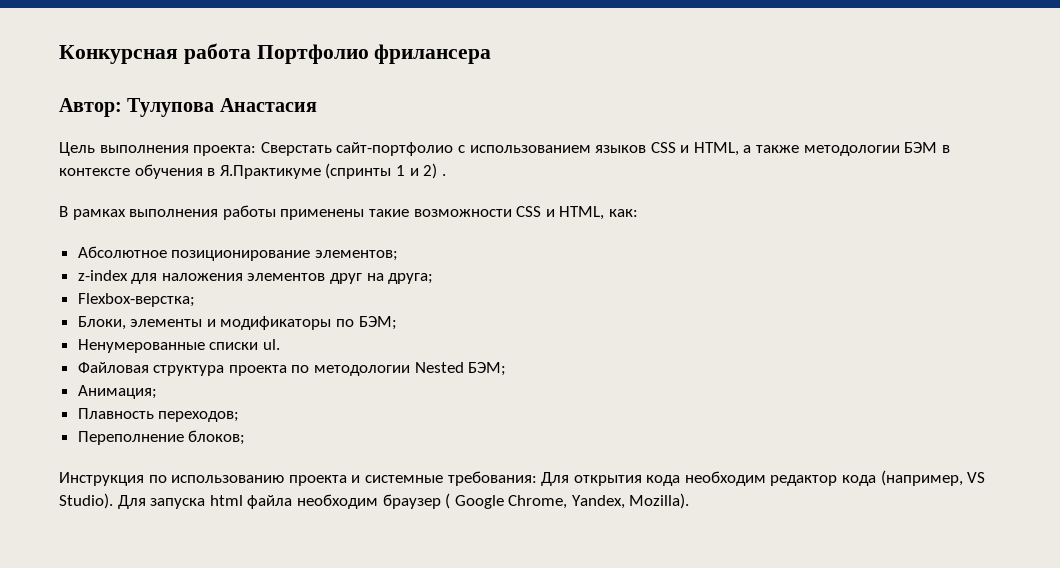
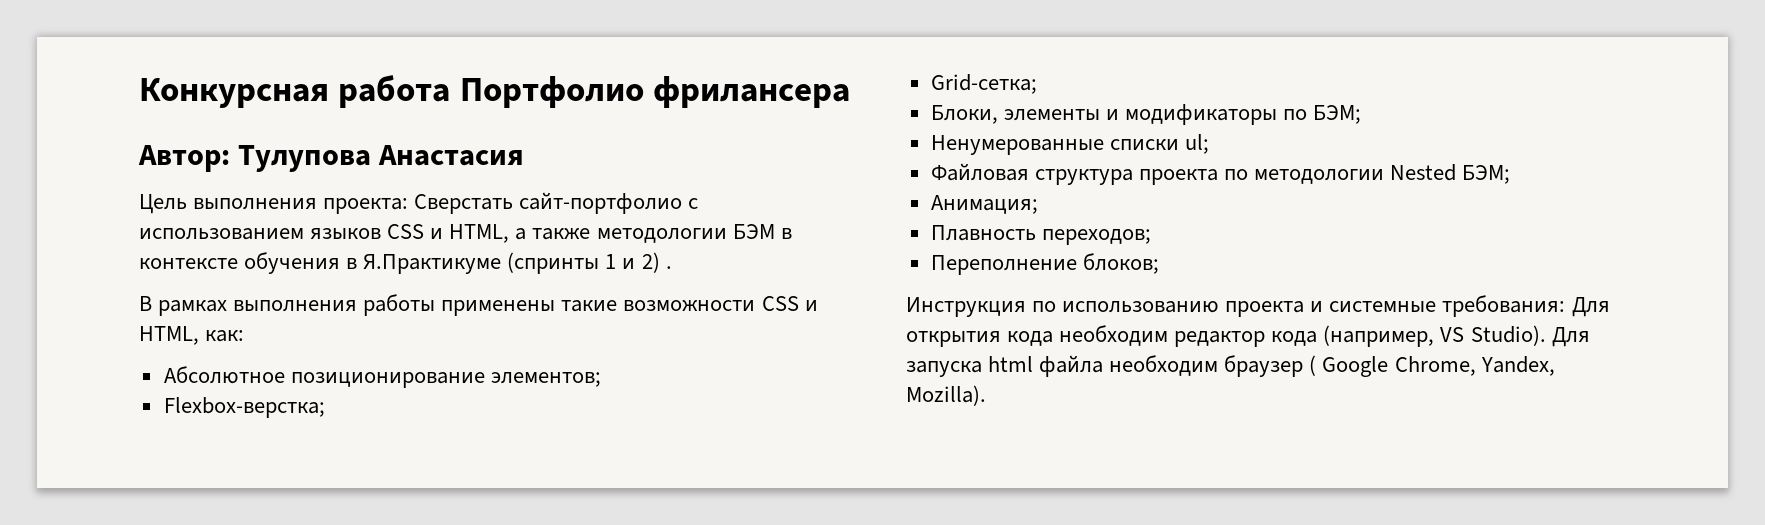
- z-index для наложения элементов друг на друга;
  Flexbox-верстка;
+ Grid-сетка;
- Ненумерованные списки ul.
+ Ненумерованные списки ul;

